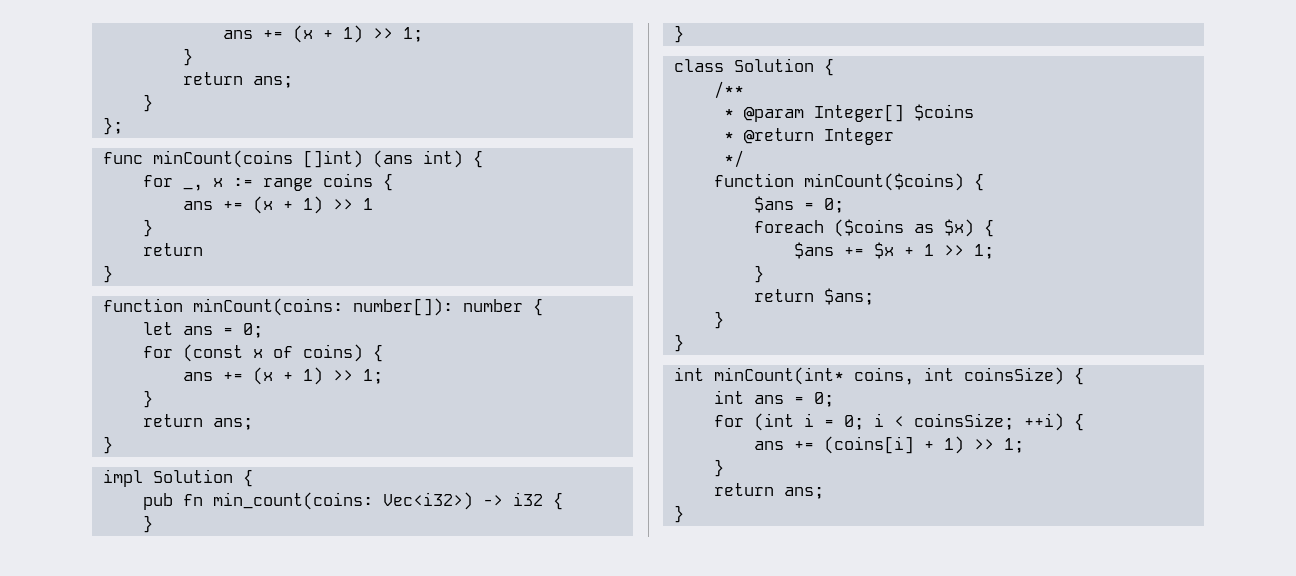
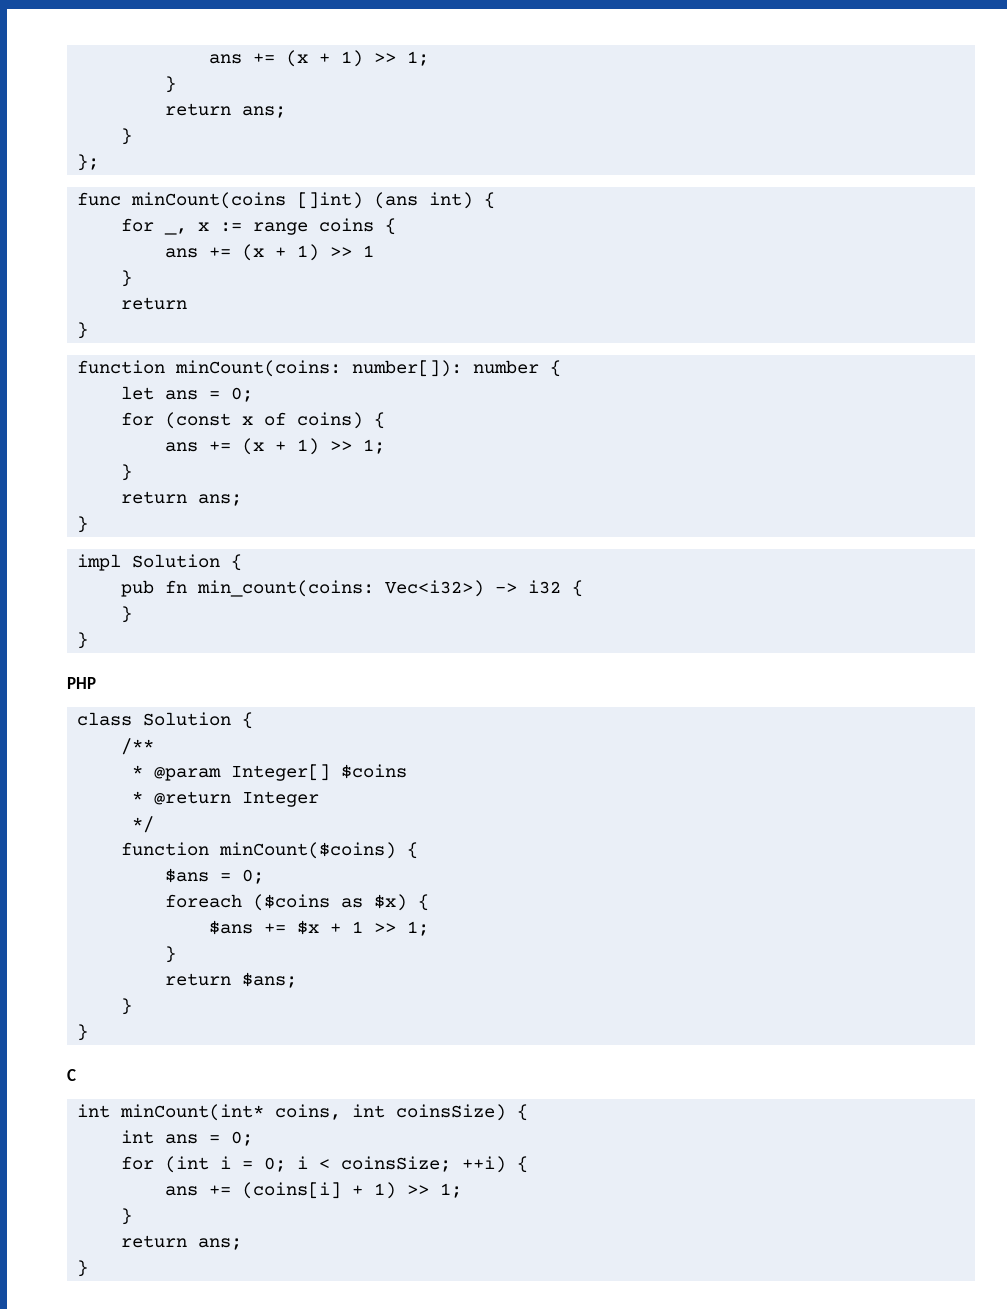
+ PHP
+ C

